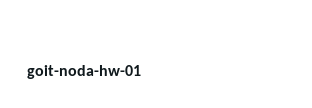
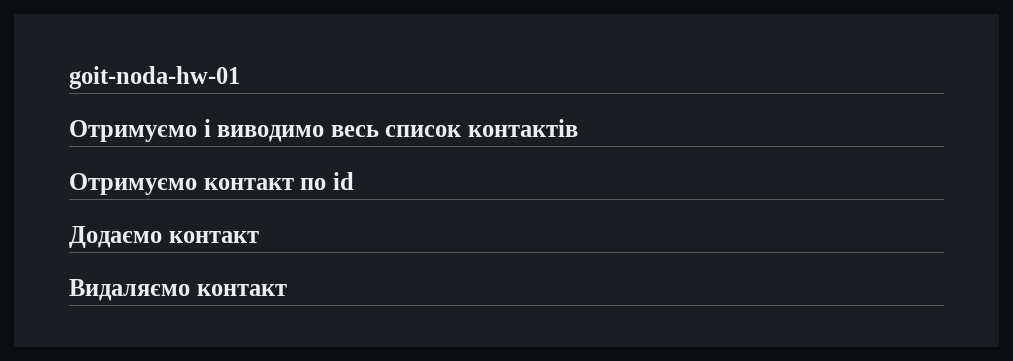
+ Отримуємо і виводимо весь список контактів
+ Отримуємо контакт по id
+ Додаємо контакт
+ Видаляємо контакт

